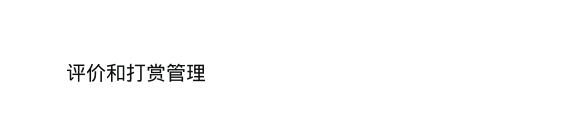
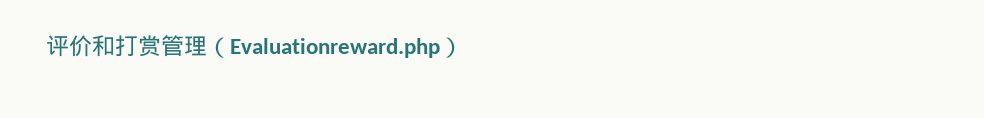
- 评价和打赏管理
+ 评价和打赏管理（Evaluationreward.php）

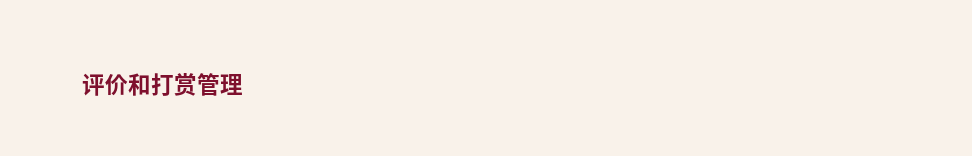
- 评价和打赏管理（Evaluationreward.php）
+ 评价和打赏管理

